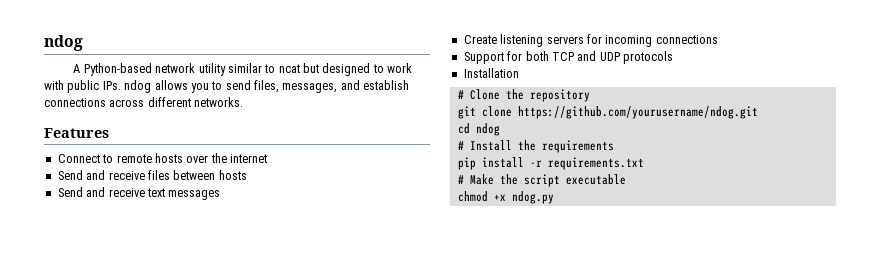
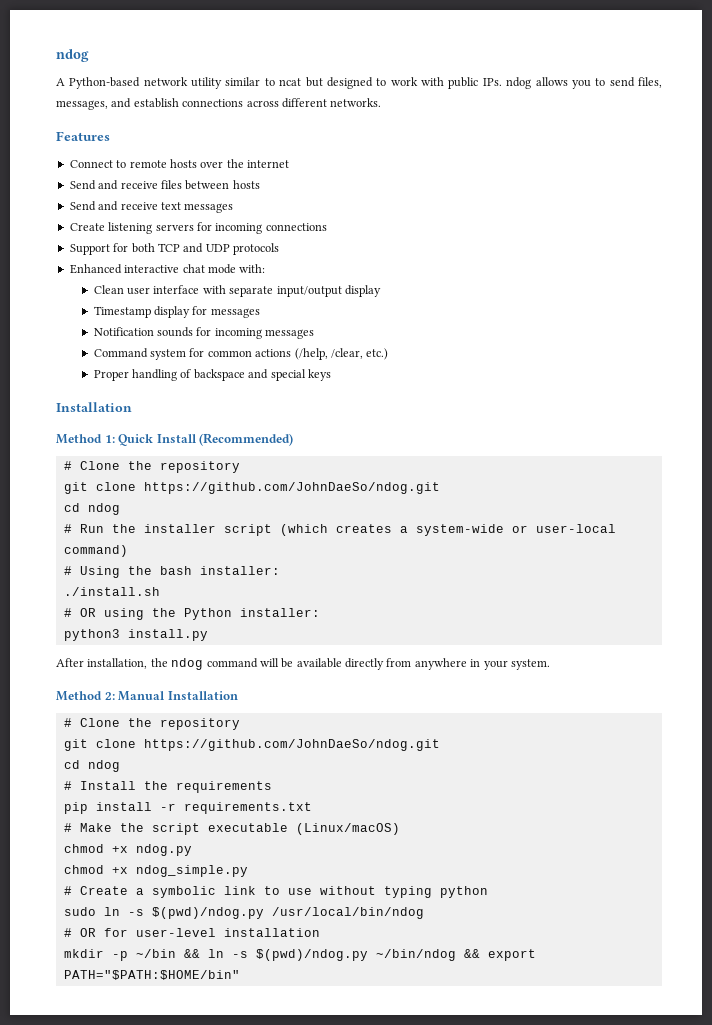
+ Enhanced interactive chat mode with:
+ Clean user interface with separate input/output display
+ Timestamp display for messages
+ Notification sounds for incoming messages
+ Command system for common actions (/help, /clear, etc.)
+ Proper handling of backspace and special keys
  Installation
+ Method 1: Quick Install (Recommended)
  # Clone the repository
- git clone https://github.com/yourusername/ndog.git
+ git clone https://github.com/JohnDaeSo/ndog.git
+ cd ndog
+ # Run the installer script (which creates a system-wide or user-local command)
+ # Using the bash installer:
+ ./install.sh
+ # OR using the Python installer:
+ python3 install.py
+ After installation, the ndog command will be available directly from anywhere in your system.
+ Method 2: Manual Installation
+ # Clone the repository
+ git clone https://github.com/JohnDaeSo/ndog.git
- # Make the script executable
+ # Make the script executable (Linux/macOS)
+ chmod +x ndog_simple.py
+ # Create a symbolic link to use without typing python
+ sudo ln -s $(pwd)/ndog.py /usr/local/bin/ndog
+ # OR for user-level installation
+ mkdir -p ~/bin && ln -s $(pwd)/ndog.py ~/bin/ndog && export PATH="$PATH:$HOME/bin"

